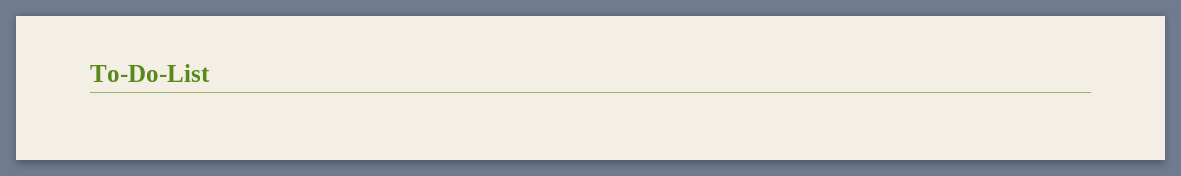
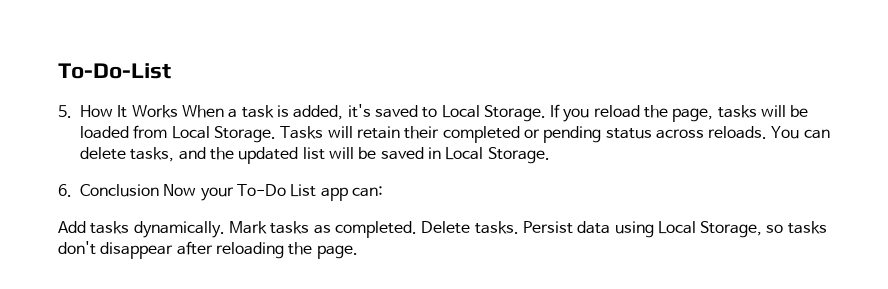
+ 5. How It Works When a task is added, it's saved to Local Storage. If you reload the page, tasks will be loaded from Local Storage. Tasks will retain their completed or pending status across reloads. You can delete tasks, and the updated list will be saved in Local Storage.
+ 6. Conclusion Now your To-Do List app can:
+ Add tasks dynamically. Mark tasks as completed. Delete tasks. Persist data using Local Storage, so tasks don't disappear after reloading the page.

